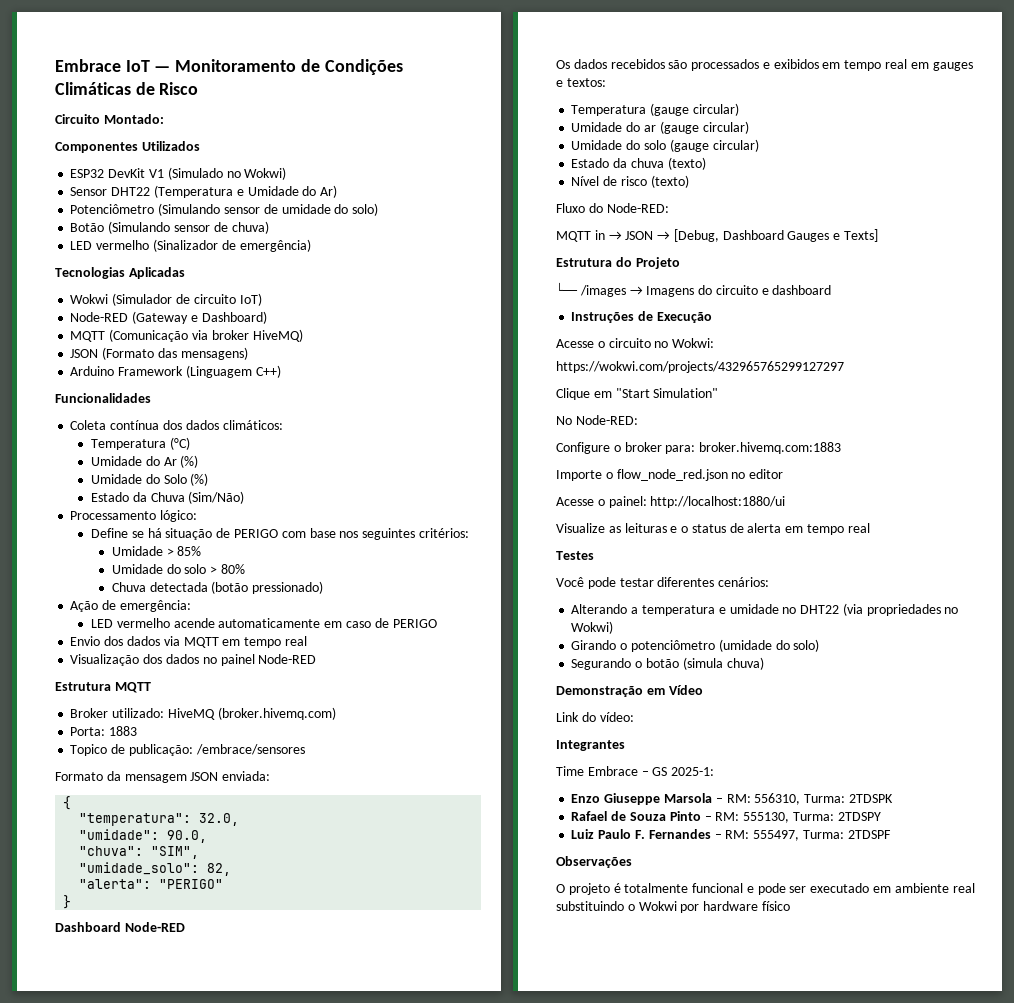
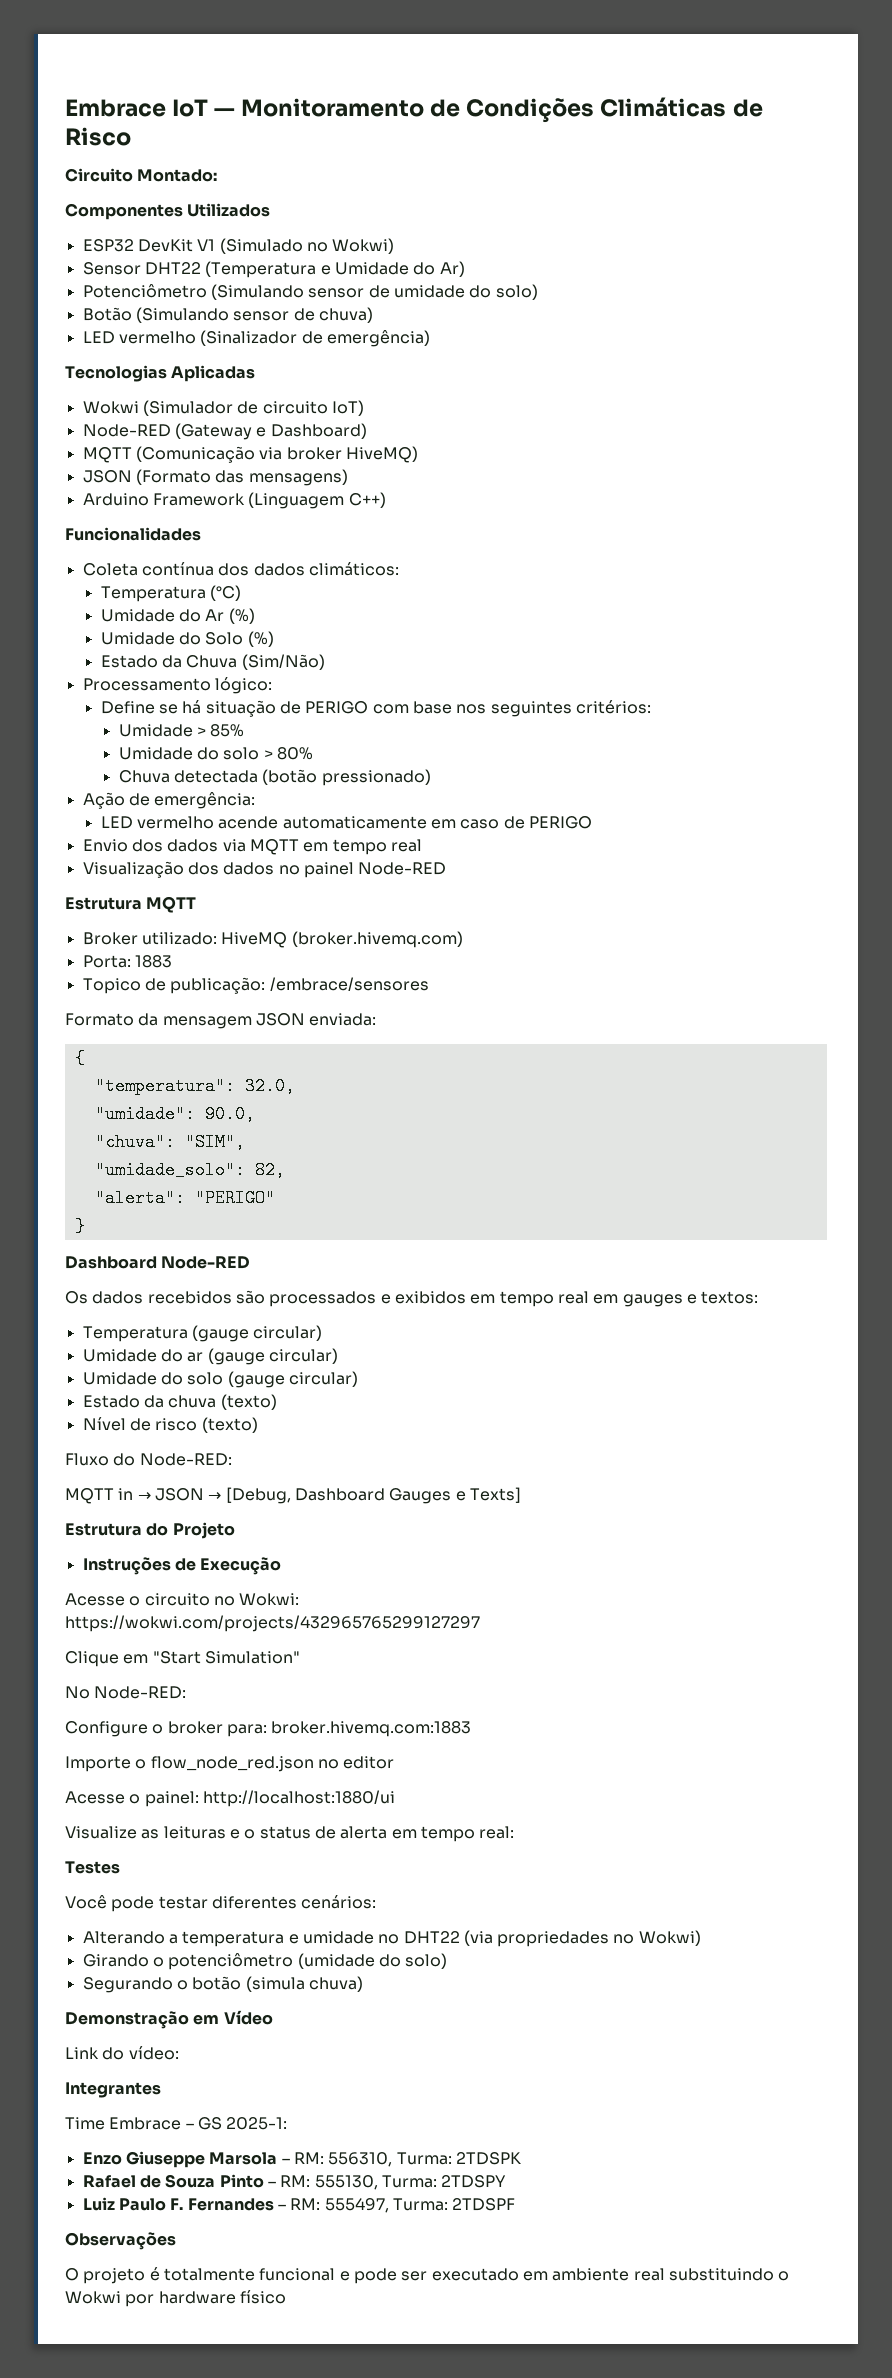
- └── /images → Imagens do circuito e dashboard
- Visualize as leituras e o status de alerta em tempo real
+ Visualize as leituras e o status de alerta em tempo real:

